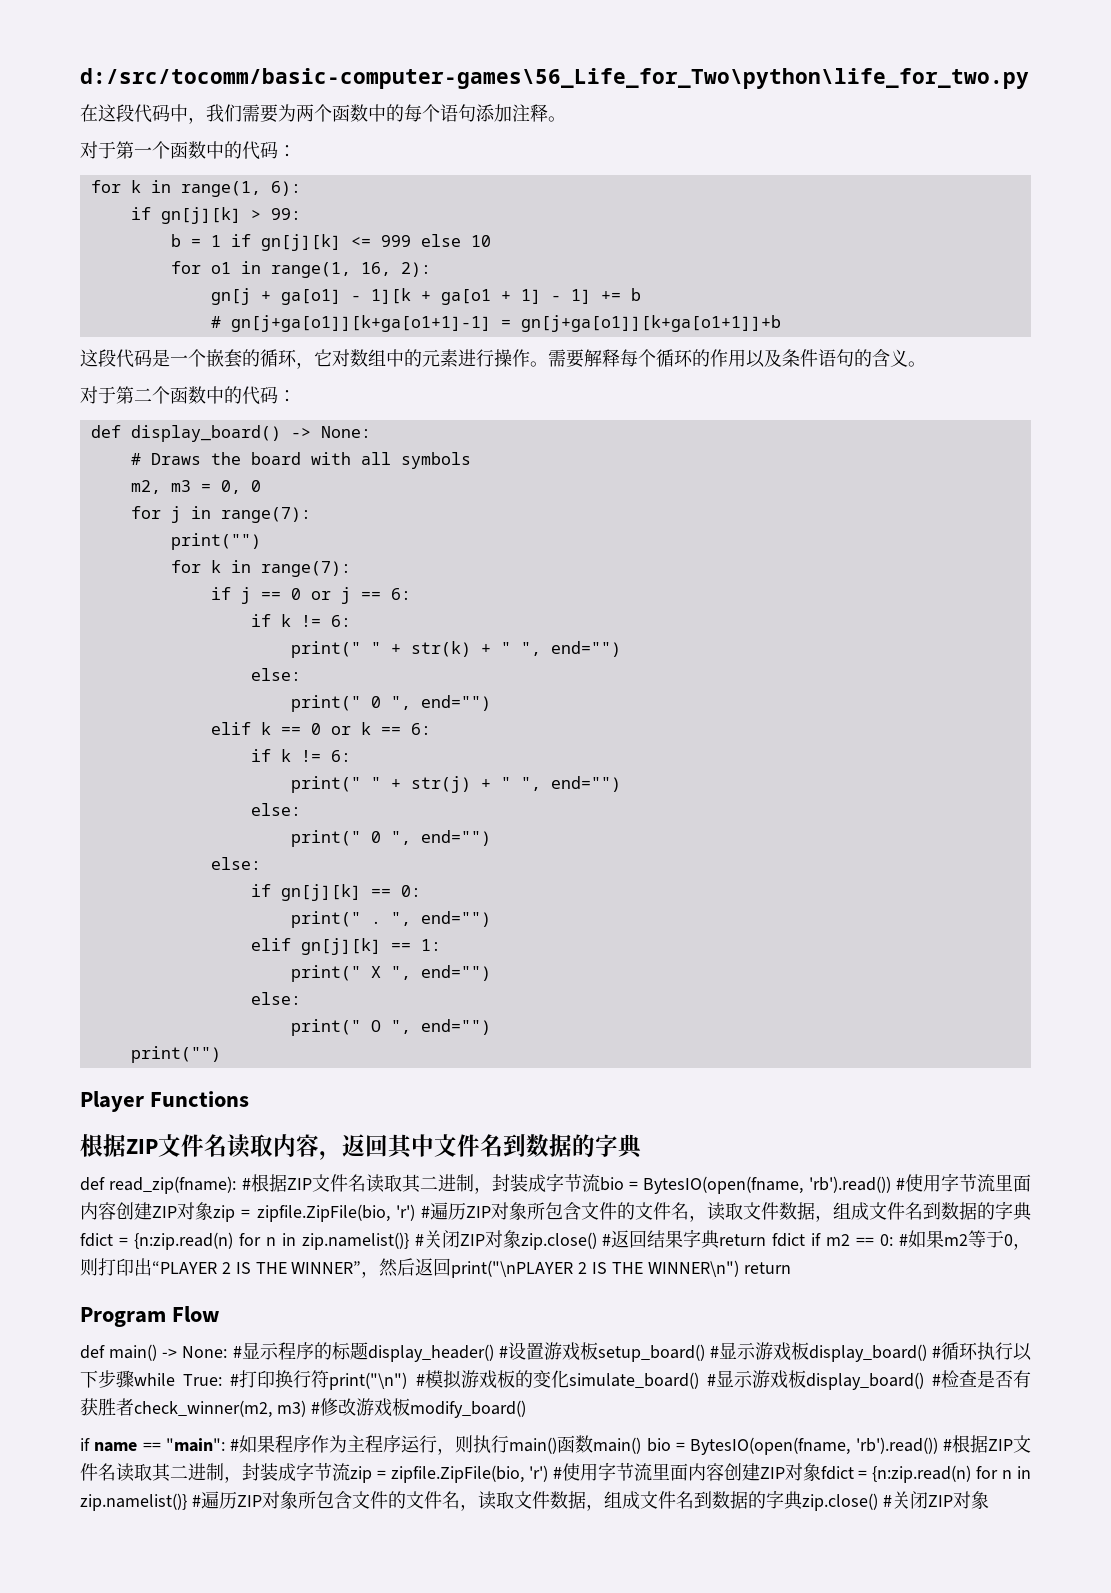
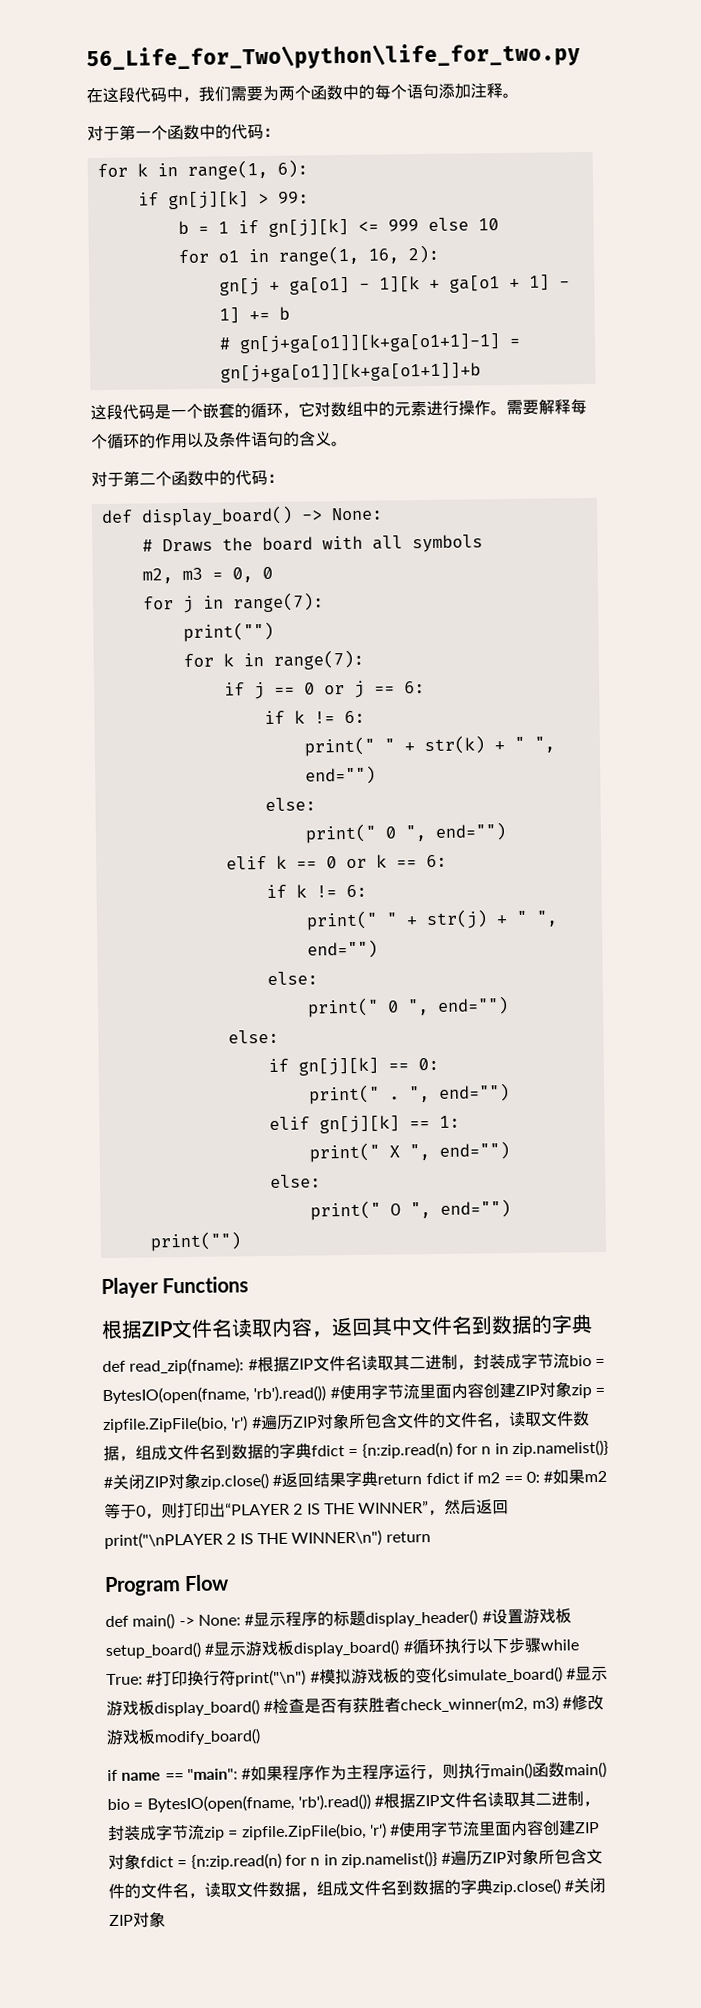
- d:/src/tocomm/basic-computer-games\56_Life_for_Two\python\life_for_two.py
+ 56_Life_for_Two\python\life_for_two.py

